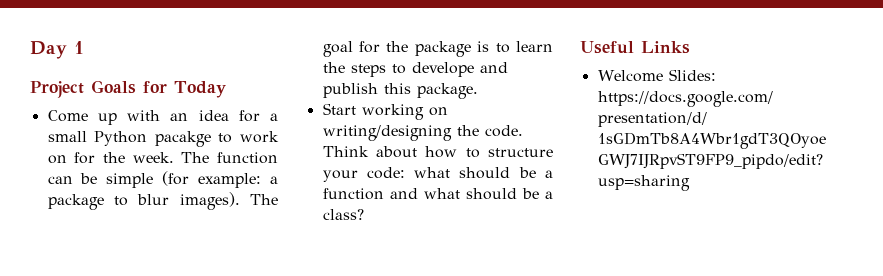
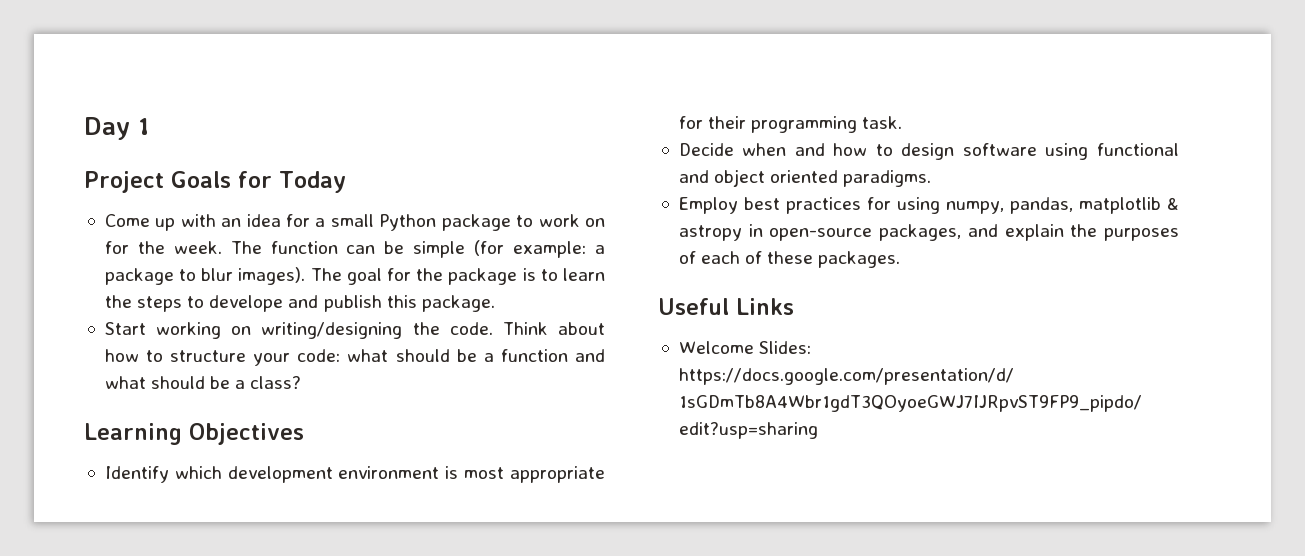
- Come up with an idea for a small Python pacakge to work on for the week.
+ Come up with an idea for a small Python package to work on for the week.
+ Learning Objectives
+ Identify which development environment is most appropriate for their programming task.
+ Decide when and how to design software using functional and object oriented paradigms.
+ Employ best practices for using numpy, pandas, matplotlib & astropy in open-source packages, and explain the purposes of each of these packages.

